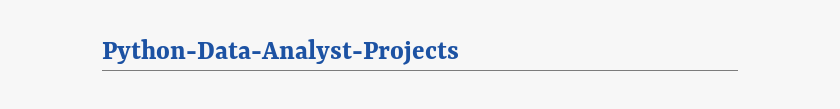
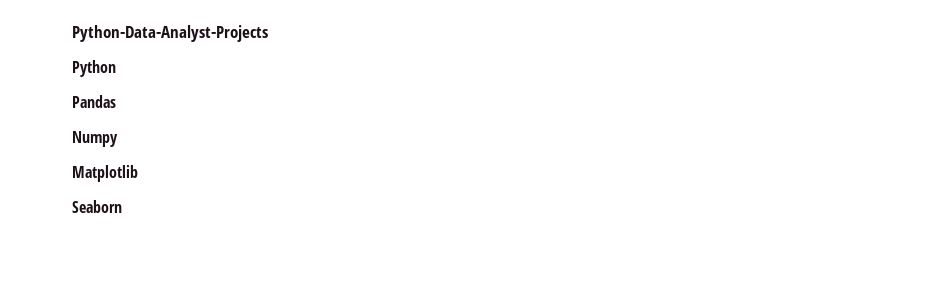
+ Python
+ Pandas
+ Numpy
+ Matplotlib
+ Seaborn

